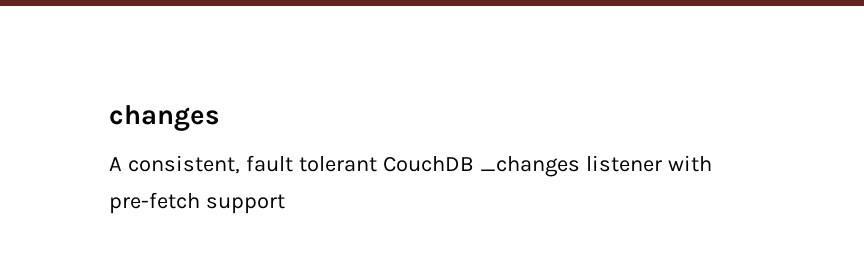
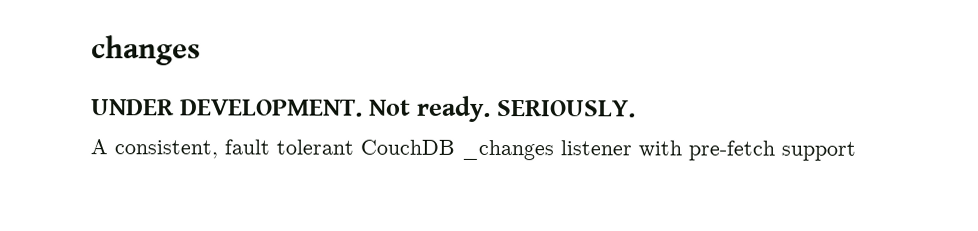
+ UNDER DEVELOPMENT. Not ready. SERIOUSLY.

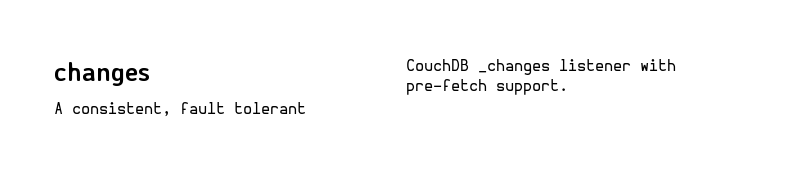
- UNDER DEVELOPMENT. Not ready. SERIOUSLY.
- A consistent, fault tolerant CouchDB _changes listener with pre-fetch support
+ A consistent, fault tolerant CouchDB _changes listener with pre-fetch support.

